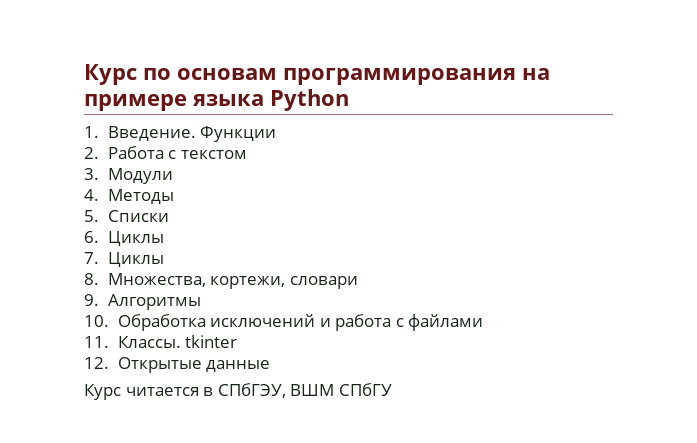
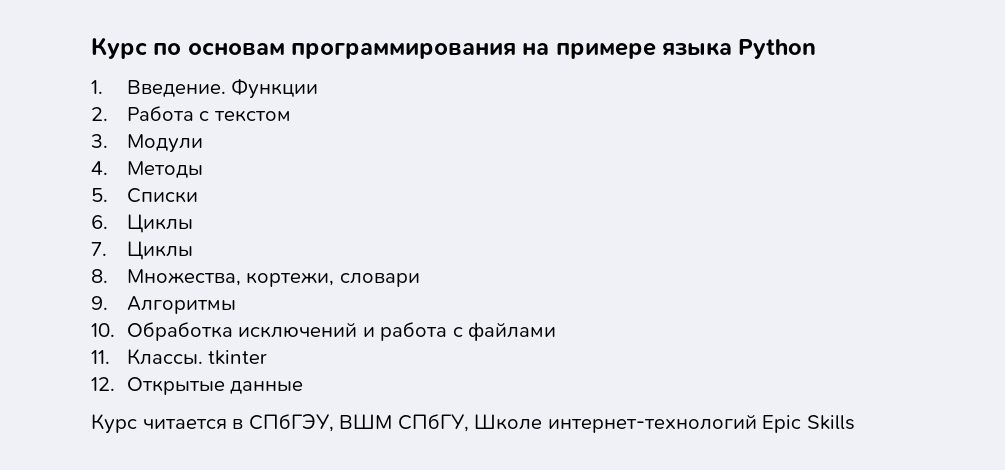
- Курс читается в СПбГЭУ, ВШМ СПбГУ
+ Курс читается в СПбГЭУ, ВШМ СПбГУ, Школе интернет-технологий Epic Skills

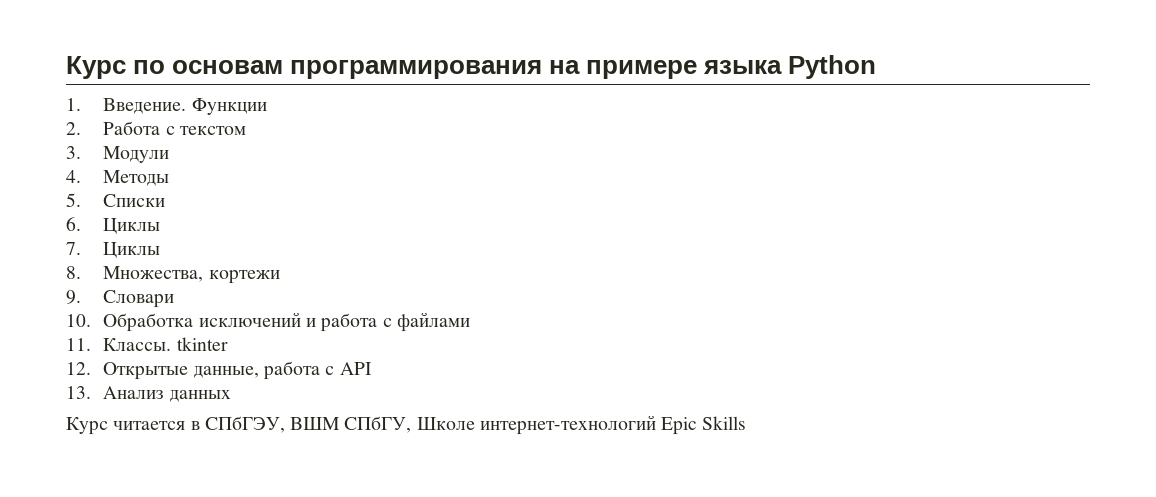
- 8. Множества, кортежи, словари
+ 8. Множества, кортежи
- 9. Алгоритмы
+ 9. Словари
- 12. Открытые данные
+ 12. Открытые данные, работа с API
+ 13. Анализ данных

